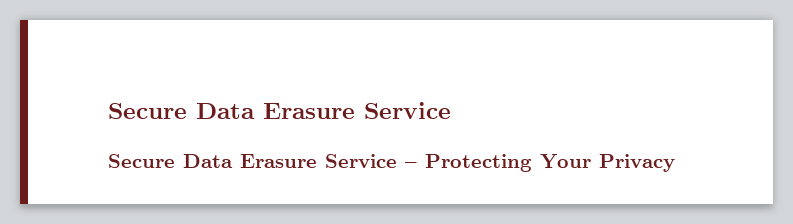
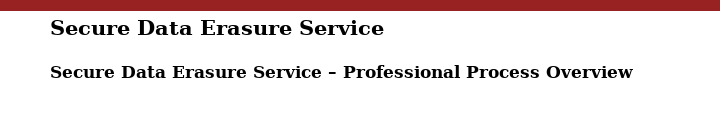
- Secure Data Erasure Service – Protecting Your Privacy
+ Secure Data Erasure Service – Professional Process Overview

